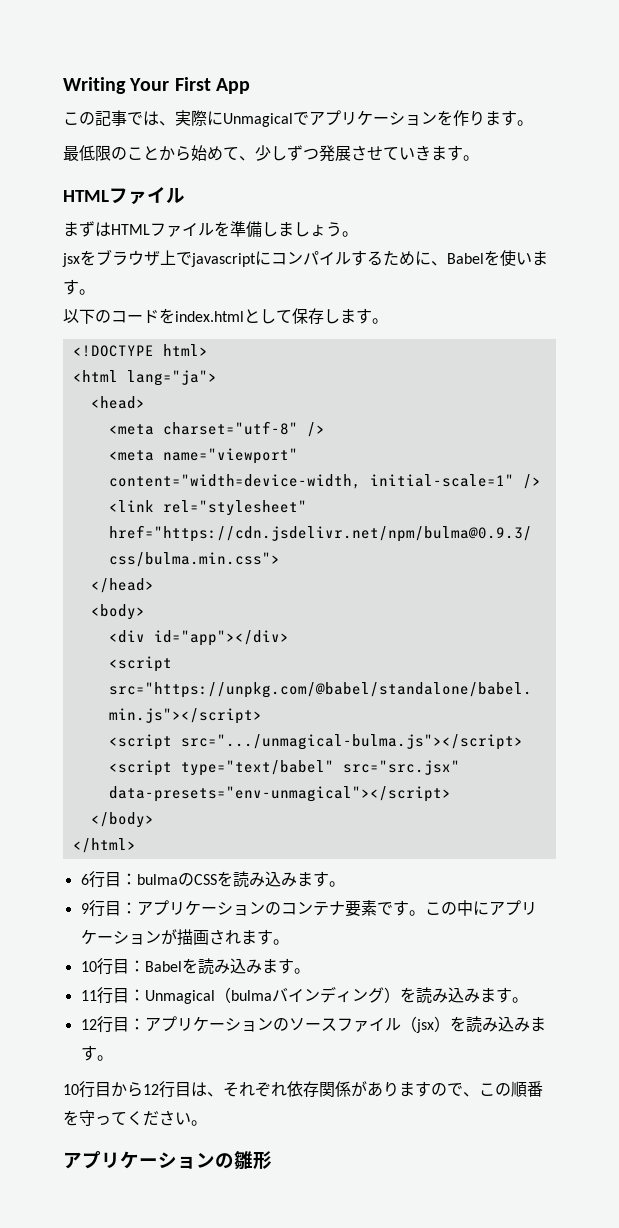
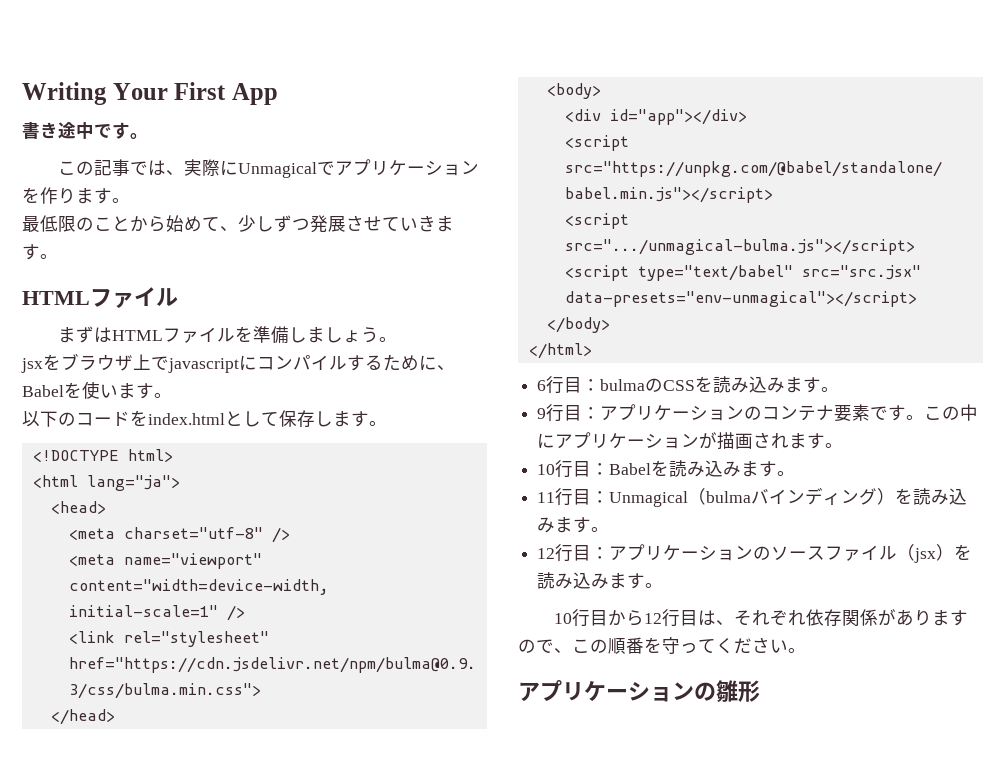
+ 書き途中です。

